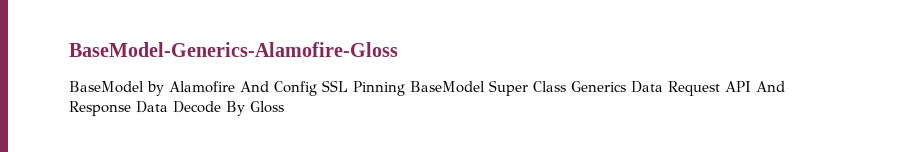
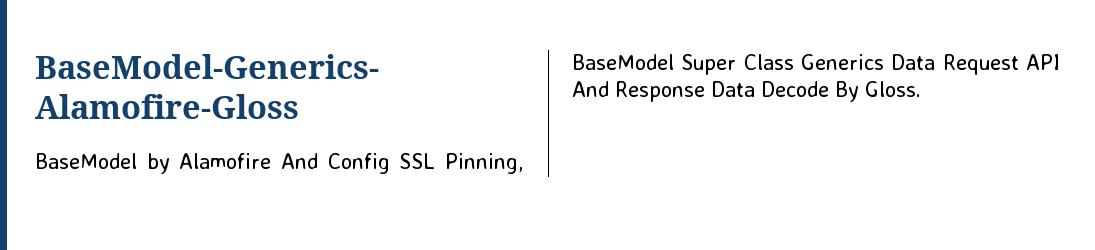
- BaseModel by Alamofire And Config SSL Pinning BaseModel Super Class Generics Data Request API And Response Data Decode By Gloss
+ BaseModel by Alamofire And Config SSL Pinning, BaseModel Super Class Generics Data Request API And Response Data Decode By Gloss.

